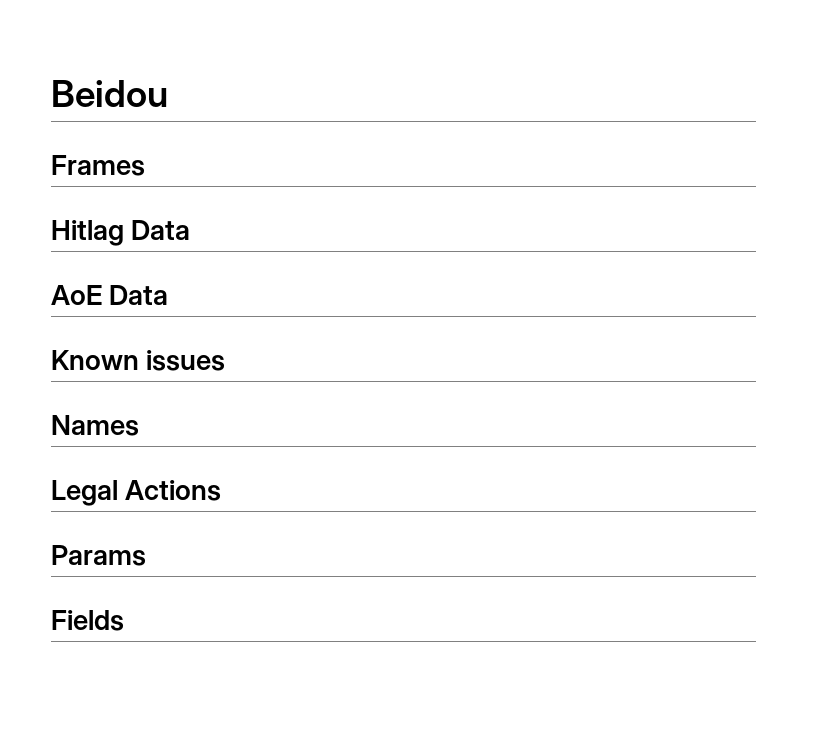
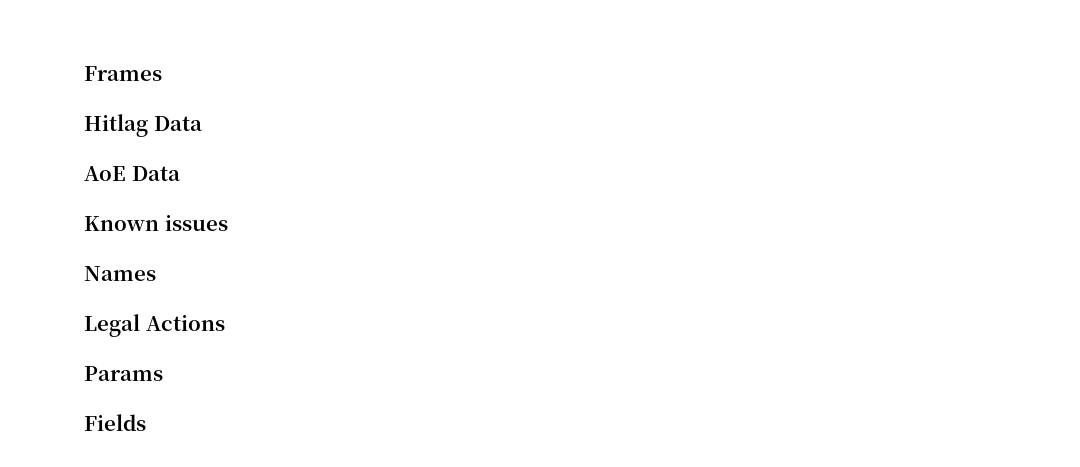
- Beidou

